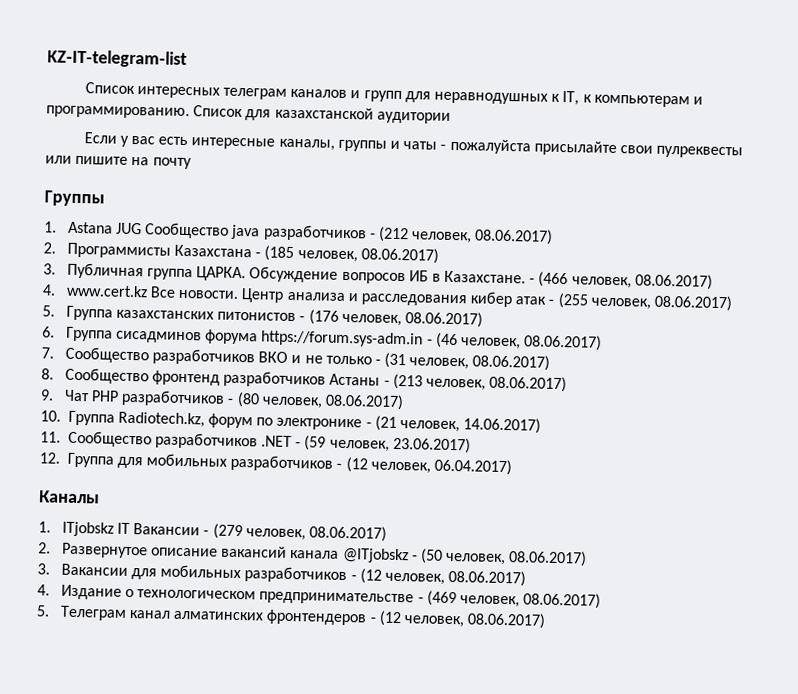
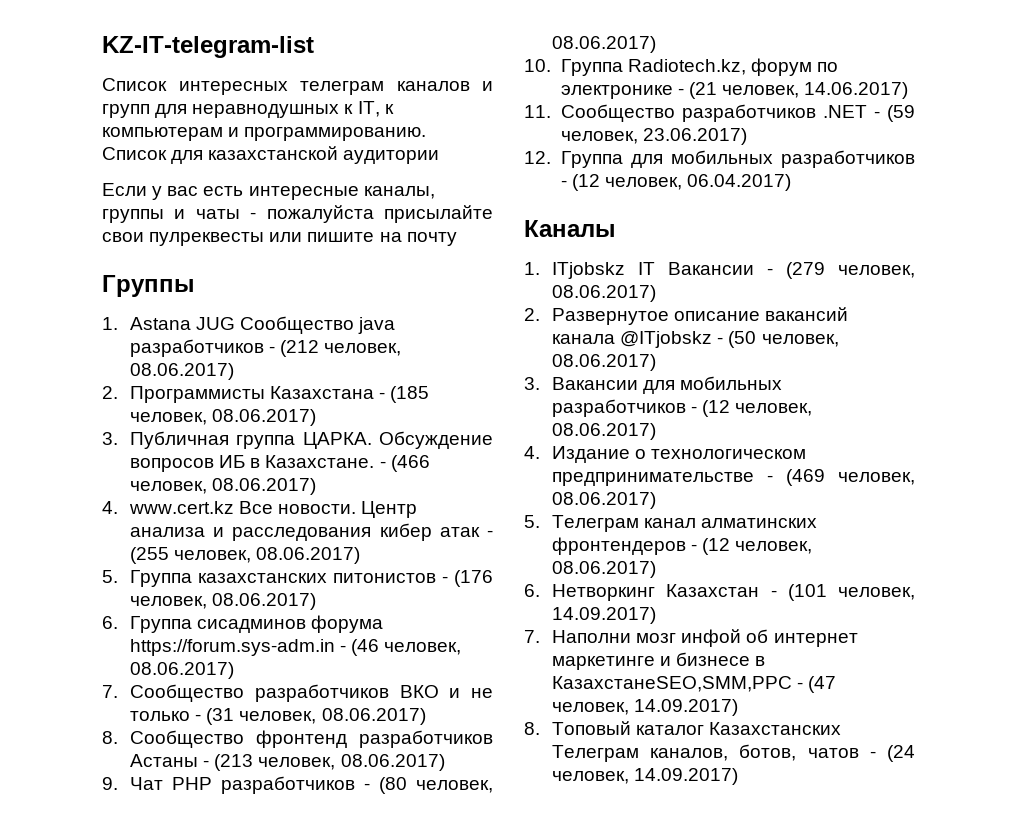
+ 6. Нетворкинг Казахстан - (101 человек, 14.09.2017)
+ 7. Наполни мозг инфой об интернет маркетинге и бизнесе в КазахстанеSEO,SMM,PPC - (47 человек, 14.09.2017)
+ 8. Топовый каталог Казахстанских Телеграм каналов, ботов, чатов - (24 человек, 14.09.2017)

